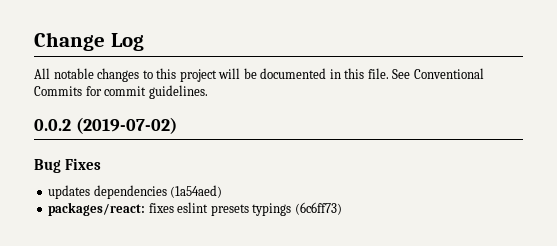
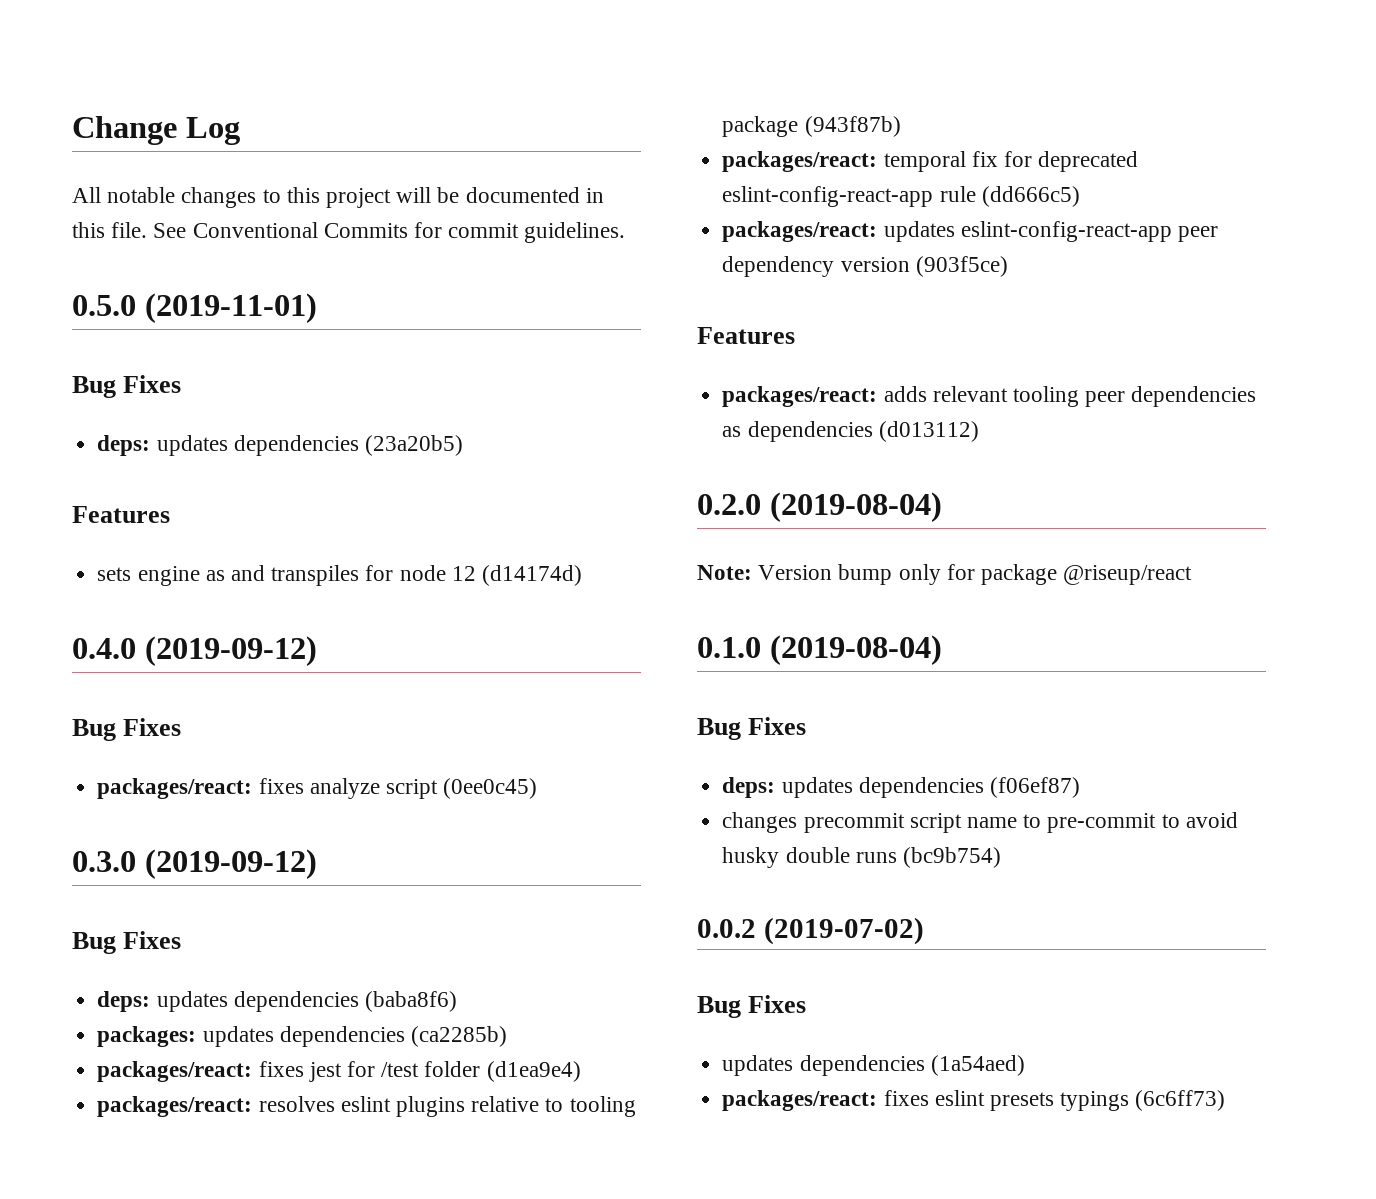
+ 0.5.0 (2019-11-01)
+ Bug Fixes
+ deps: updates dependencies (23a20b5)
+ Features
+ sets engine as and transpiles for node 12 (d14174d)
+ 0.4.0 (2019-09-12)
+ Bug Fixes
+ packages/react: fixes analyze script (0ee0c45)
+ 0.3.0 (2019-09-12)
+ Bug Fixes
+ deps: updates dependencies (baba8f6)
+ packages: updates dependencies (ca2285b)
+ packages/react: fixes jest for /test folder (d1ea9e4)
+ packages/react: resolves eslint plugins relative to tooling package (943f87b)
+ packages/react: temporal fix for deprecated eslint-config-react-app rule (dd666c5)
+ packages/react: updates eslint-config-react-app peer dependency version (903f5ce)
+ Features
+ packages/react: adds relevant tooling peer dependencies as dependencies (d013112)
+ 0.2.0 (2019-08-04)
+ Note: Version bump only for package @riseup/react
+ 0.1.0 (2019-08-04)
+ Bug Fixes
+ deps: updates dependencies (f06ef87)
+ changes precommit script name to pre-commit to avoid husky double runs (bc9b754)

